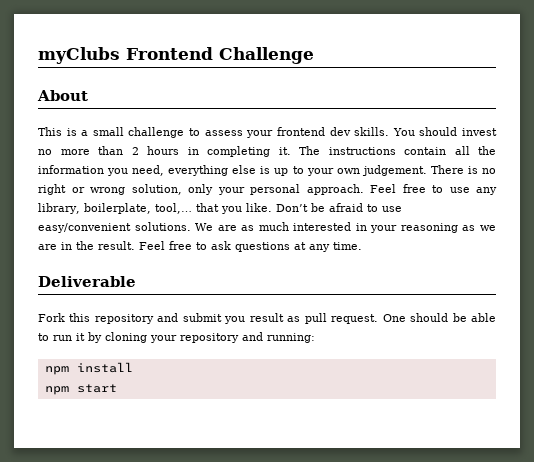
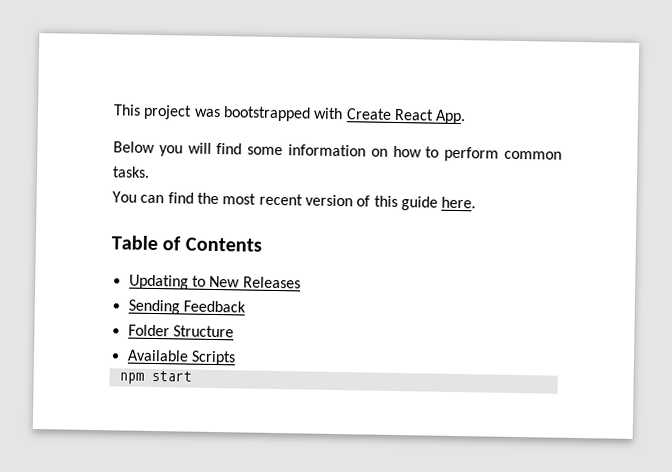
- myClubs Frontend Challenge
- About
- This is a small challenge to assess your frontend dev skills. You should invest no more than 2 hours in completing it. The instructions contain all the information you need, everything else is up to your own judgement. There is no right or wrong solution, only your personal approach. Feel free to use any library, boilerplate, tool,… that you like. Don’t be afraid to use easy/convenient solutions. We are as much interested in your reasoning as we are in the result. Feel free to ask questions at any time.
- Deliverable
- Fork this repository and submit you result as pull request. One should be able to run it by cloning your repository and running:
- npm install
+ This project was bootstrapped with Create React App.
+ Below you will find some information on how to perform common tasks.
+ You can find the most recent version of this guide here.
+ Table of Contents
+ Updating to New Releases
+ Sending Feedback
+ Folder Structure
+ Available Scripts

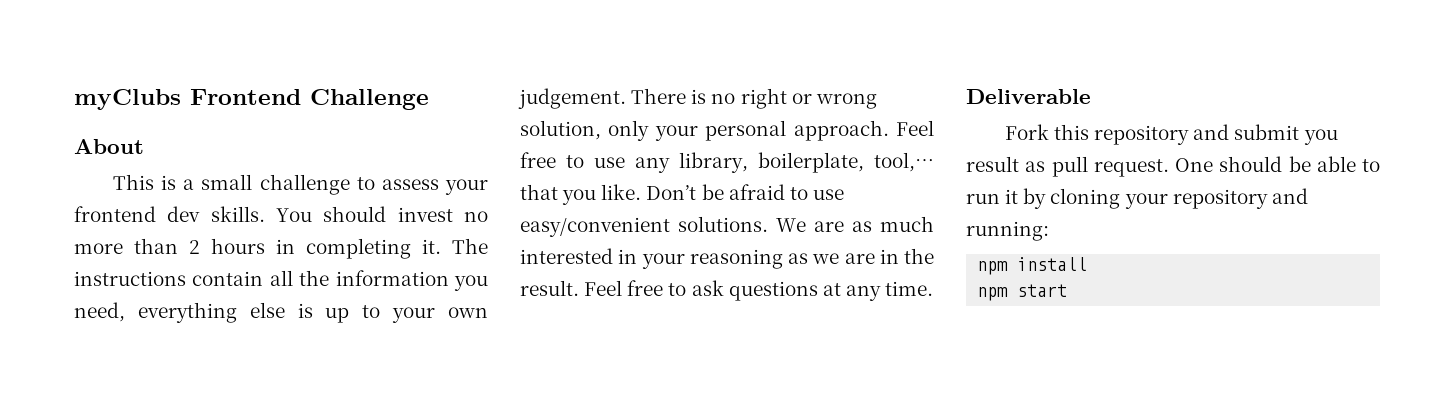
- This project was bootstrapped with Create React App.
- Below you will find some information on how to perform common tasks.
- You can find the most recent version of this guide here.
- Table of Contents
- Updating to New Releases
- Sending Feedback
- Folder Structure
- Available Scripts
+ myClubs Frontend Challenge
+ About
+ This is a small challenge to assess your frontend dev skills. You should invest no more than 2 hours in completing it. The instructions contain all the information you need, everything else is up to your own judgement. There is no right or wrong solution, only your personal approach. Feel free to use any library, boilerplate, tool,… that you like. Don’t be afraid to use easy/convenient solutions. We are as much interested in your reasoning as we are in the result. Feel free to ask questions at any time.
+ Deliverable
+ Fork this repository and submit you result as pull request. One should be able to run it by cloning your repository and running:
+ npm install

